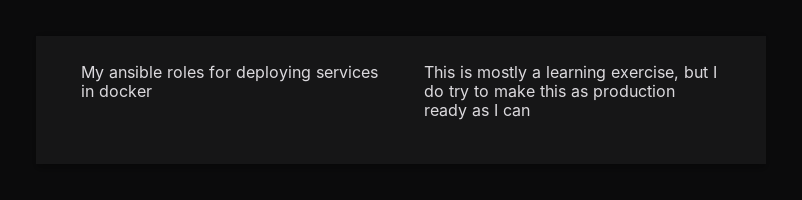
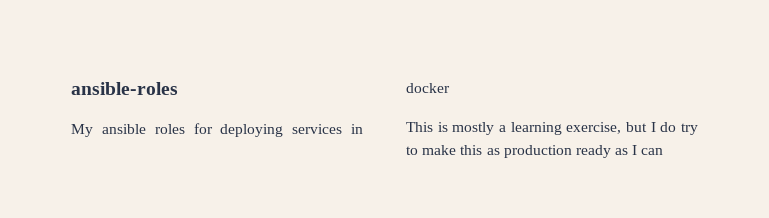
+ ansible-roles

